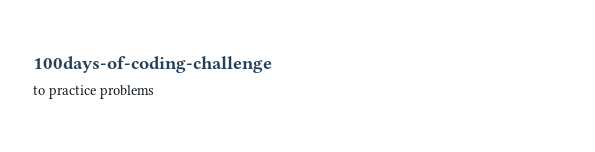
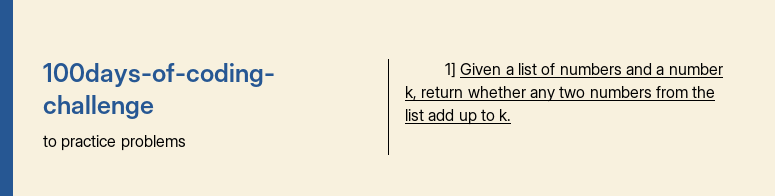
+ 1] Given a list of numbers and a number k, return whether any two numbers from the list add up to k.

